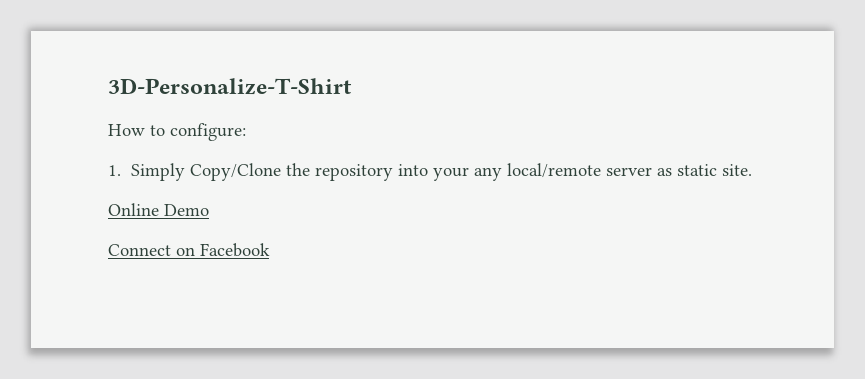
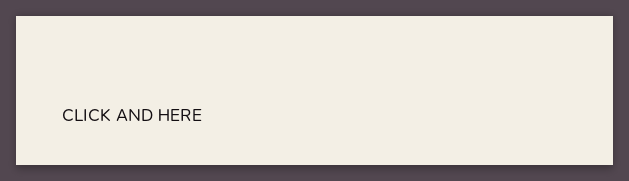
- 3D-Personalize-T-Shirt
- How to configure:
- 1. Simply Copy/Clone the repository into your any local/remote server as static site.
- Online Demo
- Connect on Facebook
+ CLICK AND HERE

